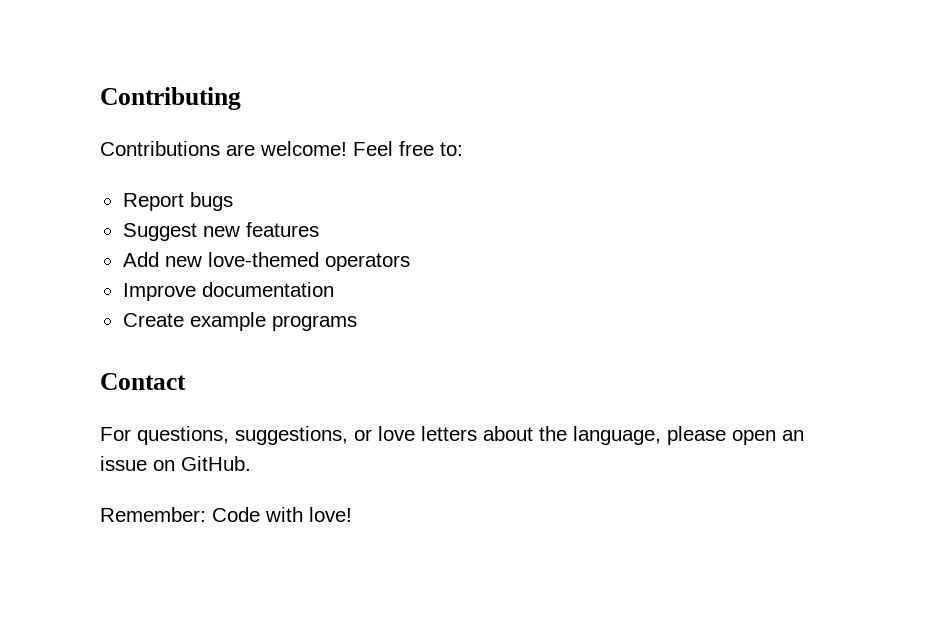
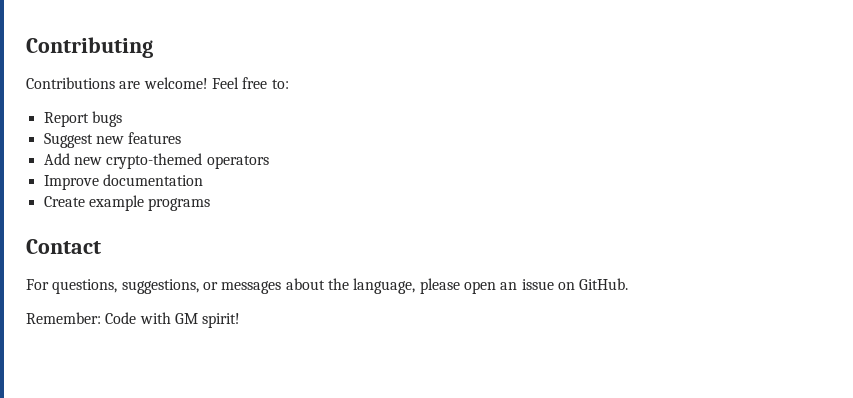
- Add new love-themed operators
+ Add new crypto-themed operators
- For questions, suggestions, or love letters about the language, please open an issue on GitHub.
+ For questions, suggestions, or messages about the language, please open an issue on GitHub.
- Remember: Code with love!
+ Remember: Code with GM spirit!

